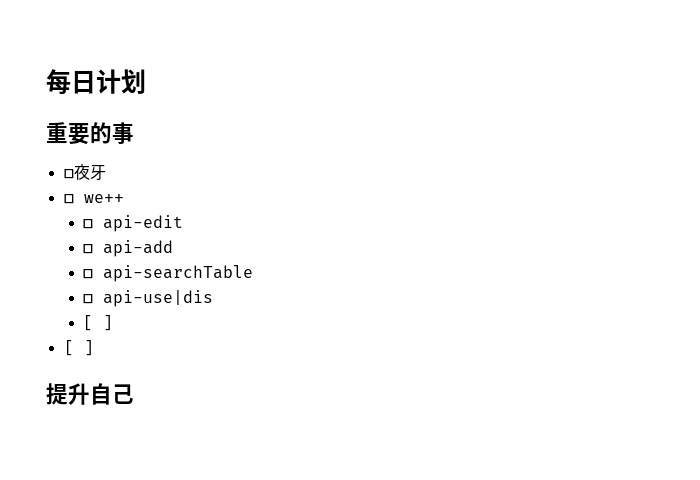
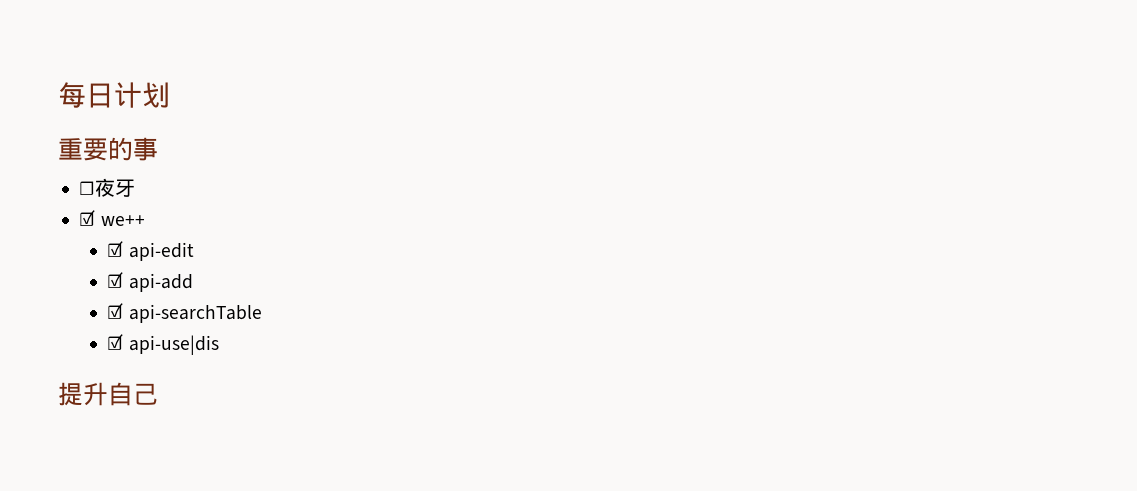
- ☐ we++
+ ☑ we++
- ☐ api-edit
+ ☑ api-edit
- ☐ api-add
+ ☑ api-add
- ☐ api-searchTable
+ ☑ api-searchTable
- ☐ api-use|dis
- [ ]
- [ ]
+ ☑ api-use|dis

